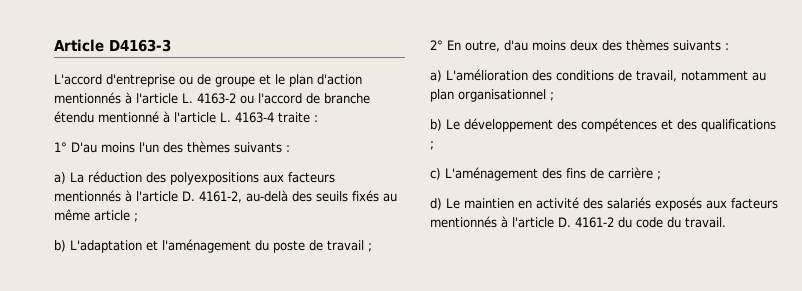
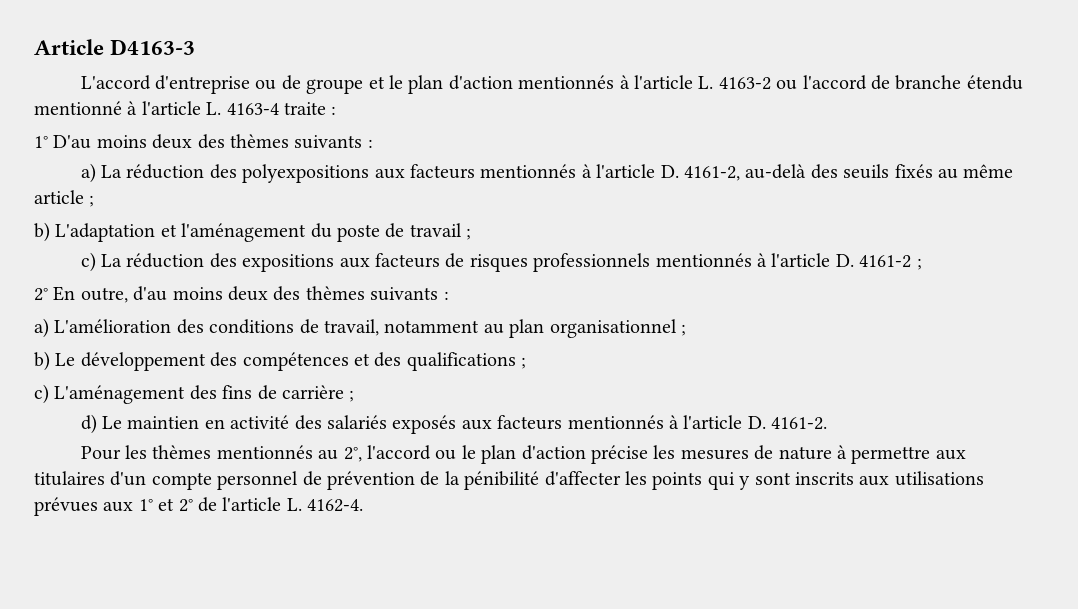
- 1° D'au moins l'un des thèmes suivants :
+ 1° D'au moins deux des thèmes suivants :
+ c) La réduction des expositions aux facteurs de risques professionnels mentionnés à l'article D. 4161-2 ;
- d) Le maintien en activité des salariés exposés aux facteurs mentionnés à l'article D. 4161-2 du code du travail.
+ d) Le maintien en activité des salariés exposés aux facteurs mentionnés à l'article D. 4161-2.
+ Pour les thèmes mentionnés au 2°, l'accord ou le plan d'action précise les mesures de nature à permettre aux titulaires d'un compte personnel de prévention de la pénibilité d'affecter les points qui y sont inscrits aux utilisations prévues aux 1° et 2° de l'article L. 4162-4.

